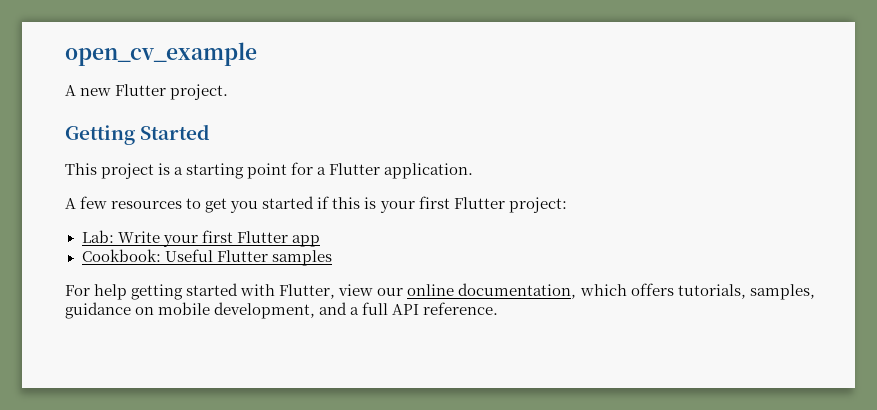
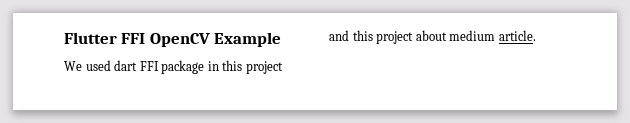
- open_cv_example
- A new Flutter project.
- Getting Started
- This project is a starting point for a Flutter application.
- A few resources to get you started if this is your first Flutter project:
- Lab: Write your first Flutter app
- Cookbook: Useful Flutter samples
- For help getting started with Flutter, view our online documentation, which offers tutorials, samples, guidance on mobile development, and a full API reference.
+ Flutter FFI OpenCV Example
+ We used dart FFI package in this project and this project about medium article.

